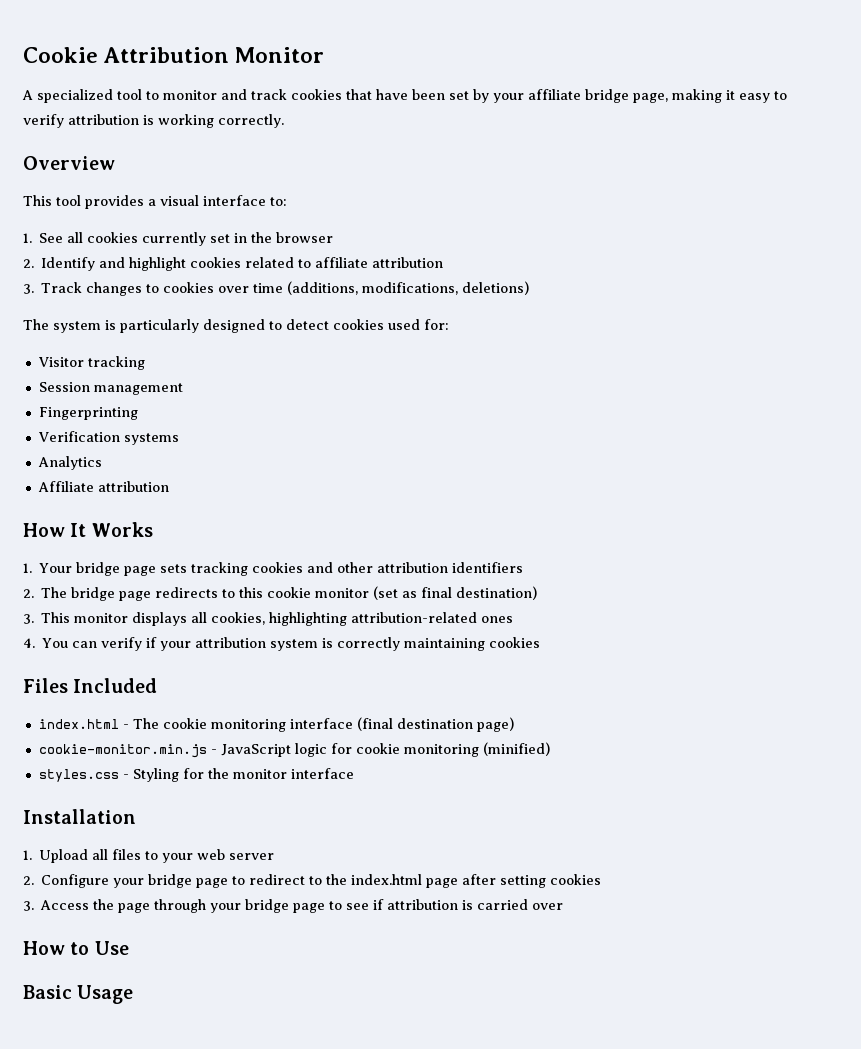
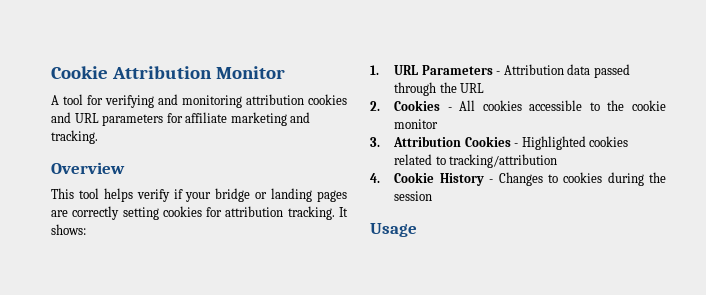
- A specialized tool to monitor and track cookies that have been set by your affiliate bridge page, making it easy to verify attribution is working correctly.
+ A tool for verifying and monitoring attribution cookies and URL parameters for affiliate marketing and tracking.
  Overview
- This tool provides a visual interface to:
- 1. See all cookies currently set in the browser
- 2. Identify and highlight cookies related to affiliate attribution
- 3. Track changes to cookies over time (additions, modifications, deletions)
- The system is particularly designed to detect cookies used for:
- Visitor tracking
- Session management
- Fingerprinting
- Verification systems
- Analytics
- Affiliate attribution
- How It Works
- 1. Your bridge page sets tracking cookies and other attribution identifiers
- 2. The bridge page redirects to this cookie monitor (set as final destination)
- 3. This monitor displays all cookies, highlighting attribution-related ones
- 4. You can verify if your attribution system is correctly maintaining cookies
- Files Included
- index.html - The cookie monitoring interface (final destination page)
- cookie-monitor.min.js - JavaScript logic for cookie monitoring (minified)
- styles.css - Styling for the monitor interface
- Installation
- 1. Upload all files to your web server
- 2. Configure your bridge page to redirect to the index.html page after setting cookies
- 3. Access the page through your bridge page to see if attribution is carried over
- How to Use
- Basic Usage
+ This tool helps verify if your bridge or landing pages are correctly setting cookies for attribution tracking. It shows:
+ 1. URL Parameters - Attribution data passed through the URL
+ 2. Cookies - All cookies accessible to the cookie monitor
+ 3. Attribution Cookies - Highlighted cookies related to tracking/attribution
+ 4. Cookie History - Changes to cookies during the session
+ Usage

